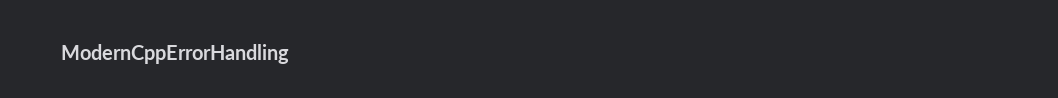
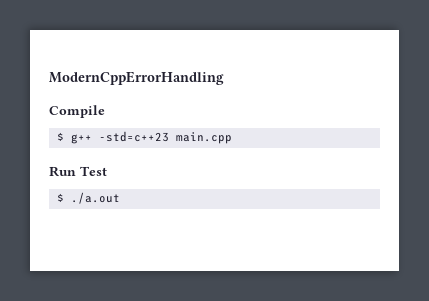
+ Compile
+ $ g++ -std=c++23 main.cpp
+ Run Test
+ $ ./a.out

